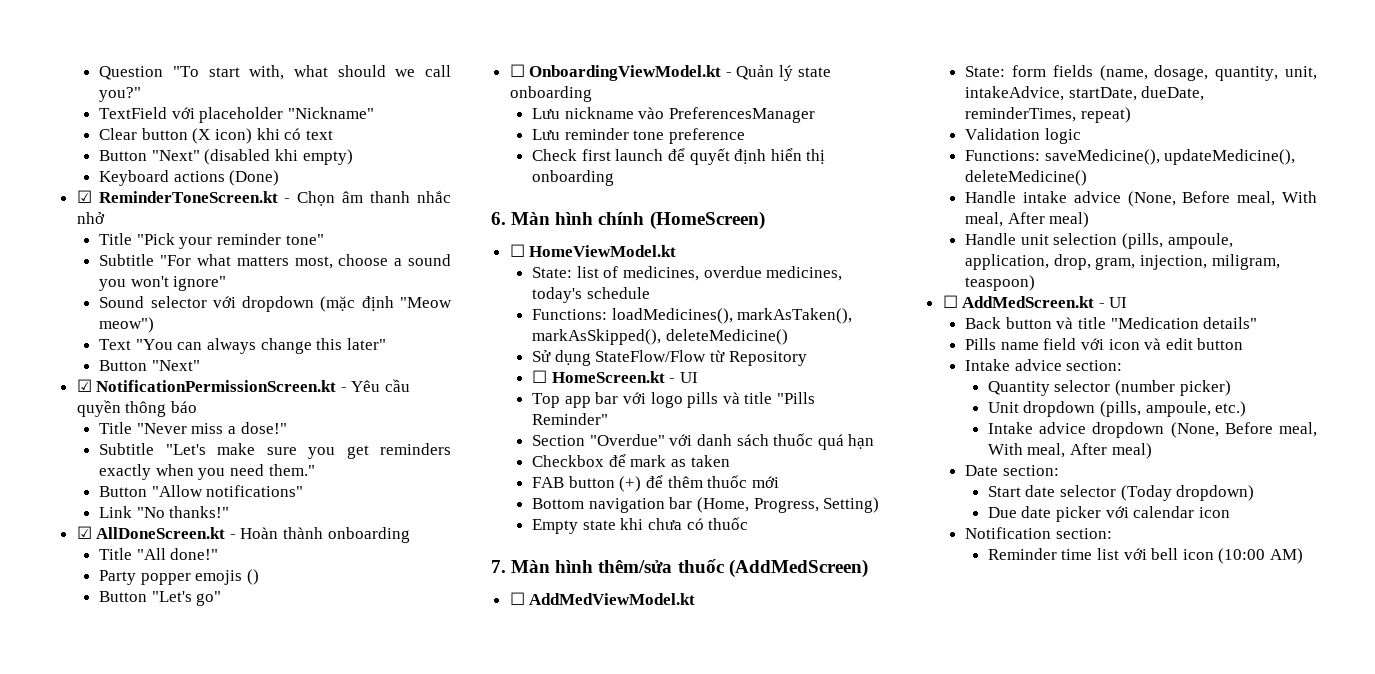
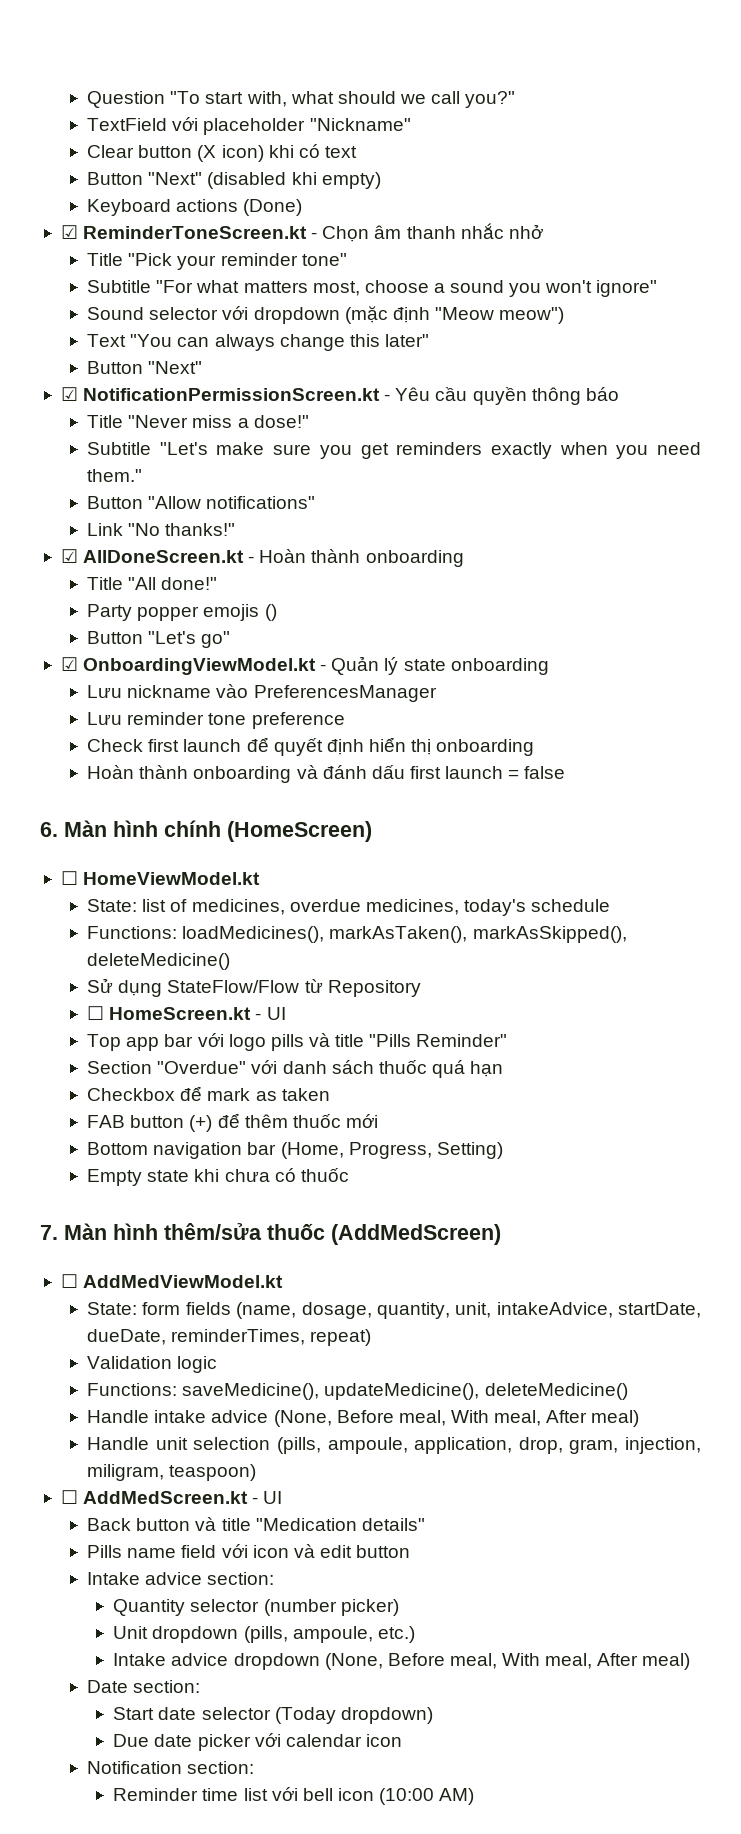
- ☐ OnboardingViewModel.kt - Quản lý state onboarding
+ ☑ OnboardingViewModel.kt - Quản lý state onboarding
+ Hoàn thành onboarding và đánh dấu first launch = false

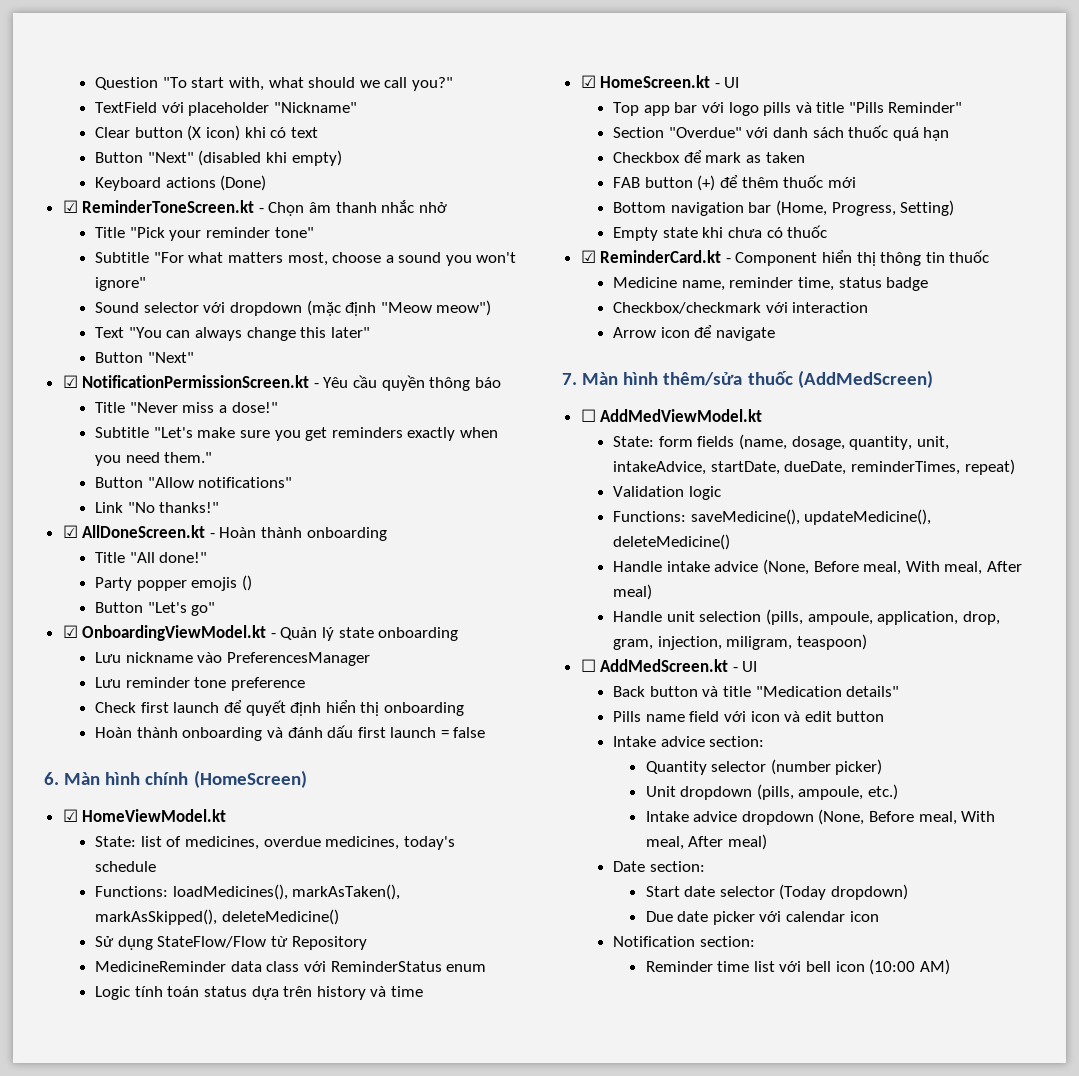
- ☐ HomeViewModel.kt
+ ☑ HomeViewModel.kt
- ☐ HomeScreen.kt - UI
+ MedicineReminder data class với ReminderStatus enum
+ Logic tính toán status dựa trên history và time
+ ☑ HomeScreen.kt - UI
+ ☑ ReminderCard.kt - Component hiển thị thông tin thuốc
+ Medicine name, reminder time, status badge
+ Checkbox/checkmark với interaction
+ Arrow icon để navigate

